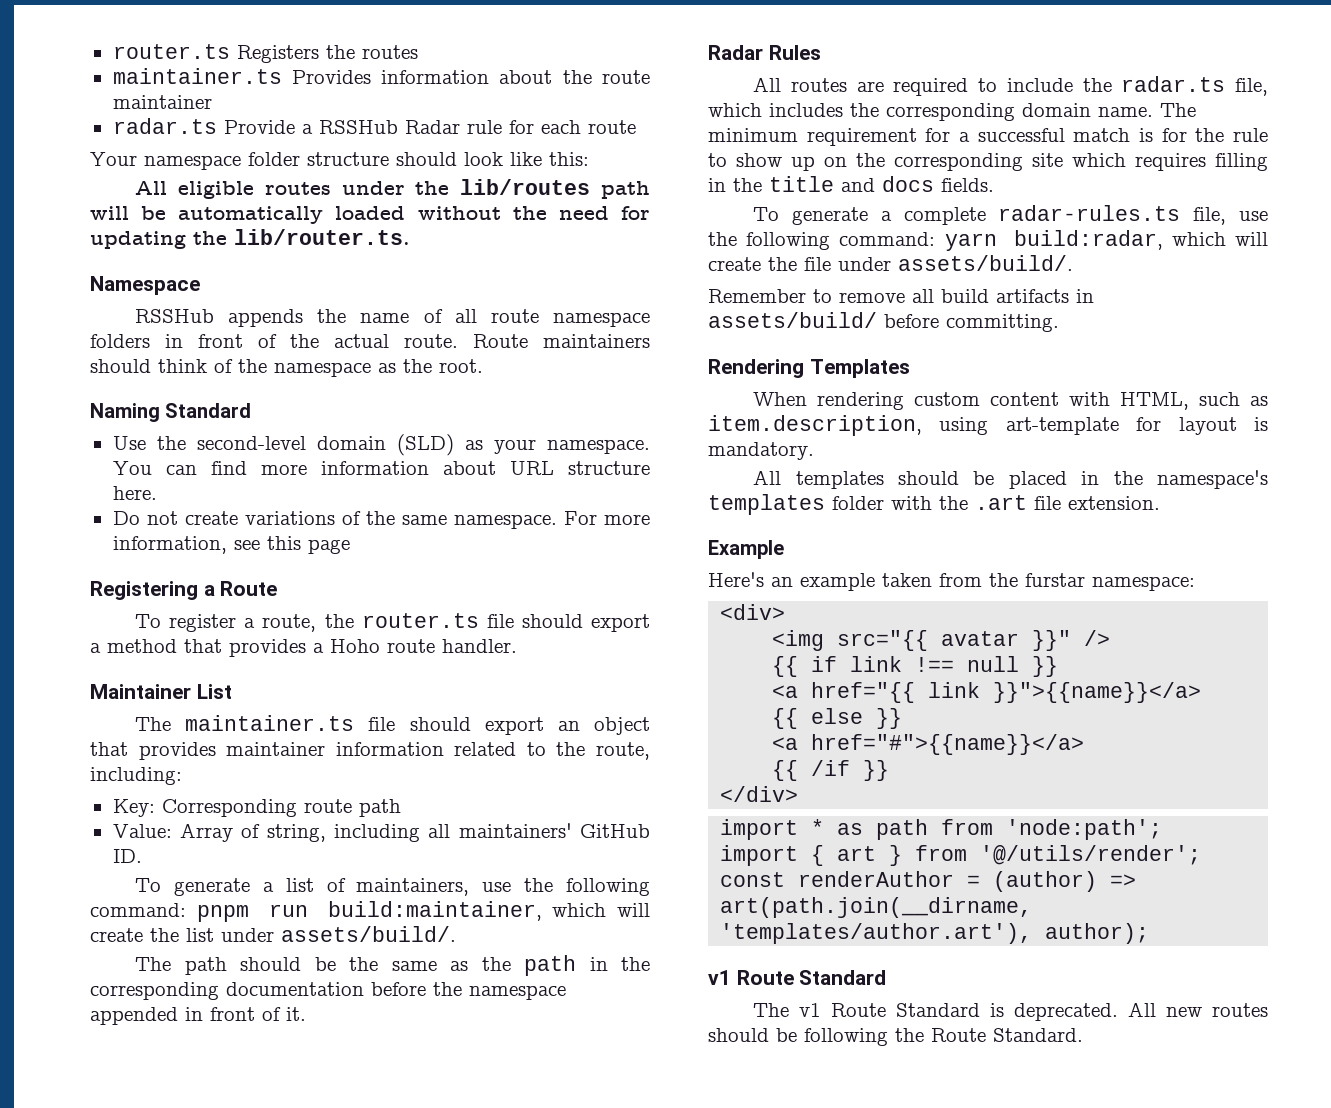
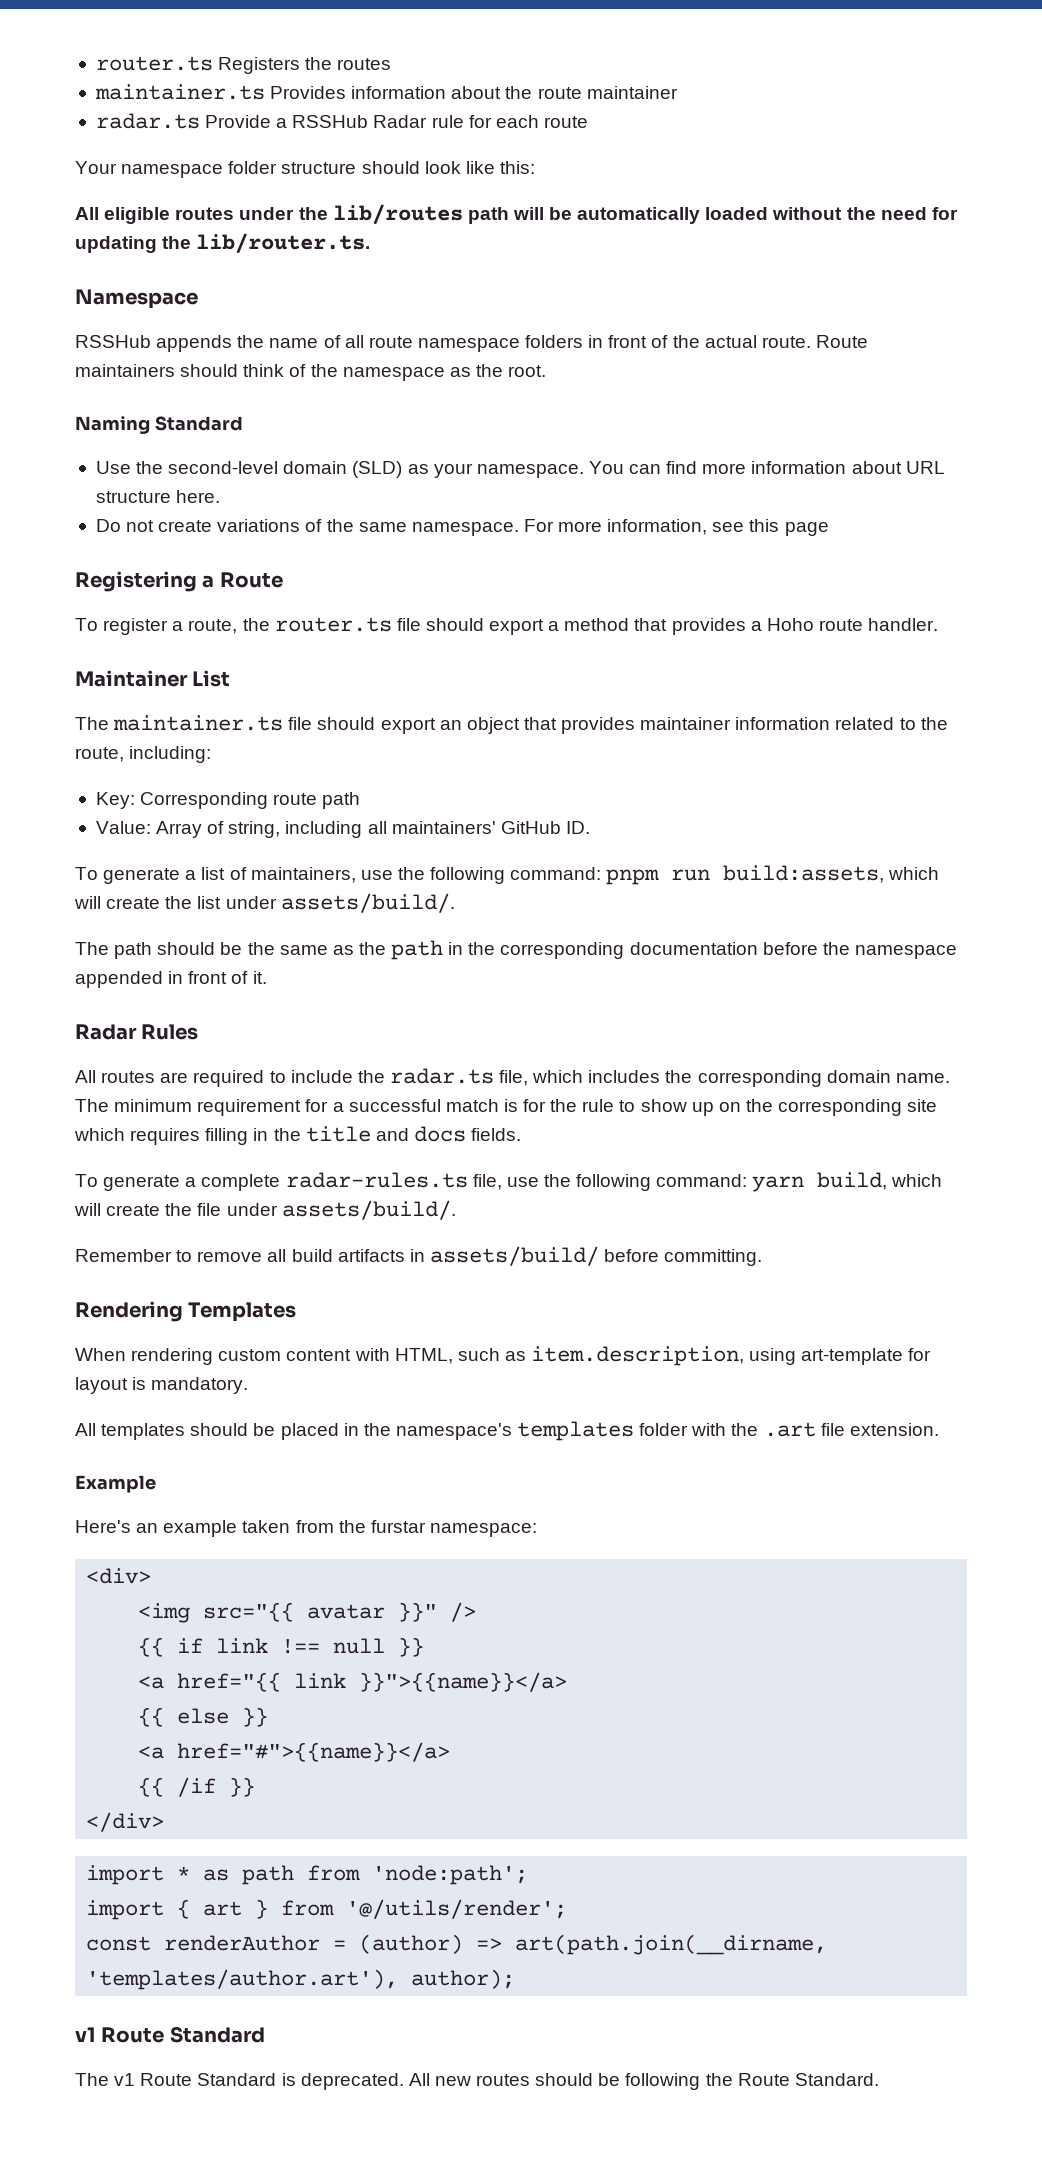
- To generate a list of maintainers, use the following command: pnpm run build:maintainer, which will create the list under assets/build/.
+ To generate a list of maintainers, use the following command: pnpm run build:assets, which will create the list under assets/build/.
- To generate a complete radar-rules.ts file, use the following command: yarn build:radar, which will create the file under assets/build/.
+ To generate a complete radar-rules.ts file, use the following command: yarn build, which will create the file under assets/build/.

